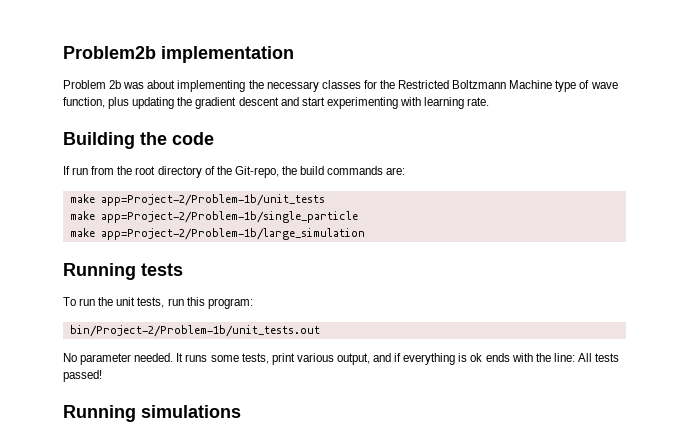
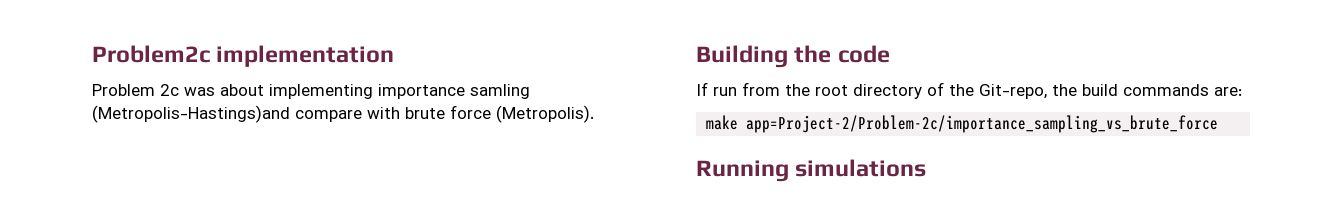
- Problem2b implementation
+ Problem2c implementation
- Problem 2b was about implementing the necessary classes for the Restricted Boltzmann Machine type of wave function, plus updating the gradient descent and start experimenting with learning rate.
+ Problem 2c was about implementing importance samling (Metropolis-Hastings)and compare with brute force (Metropolis).
- make app=Project-2/Problem-1b/unit_tests
- make app=Project-2/Problem-1b/single_particle
- make app=Project-2/Problem-1b/large_simulation
- Running tests
- To run the unit tests, run this program:
- bin/Project-2/Problem-1b/unit_tests.out
- No parameter needed. It runs some tests, print various output, and if everything is ok ends with the line: All tests passed!
+ make app=Project-2/Problem-2c/importance_sampling_vs_brute_force

